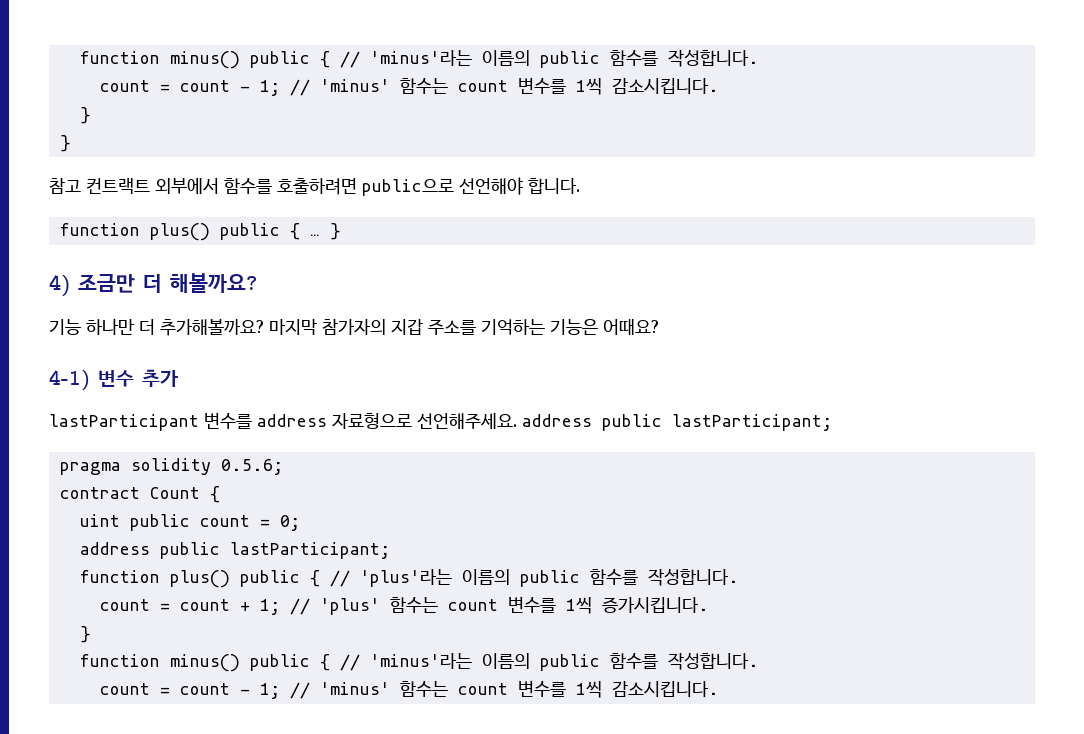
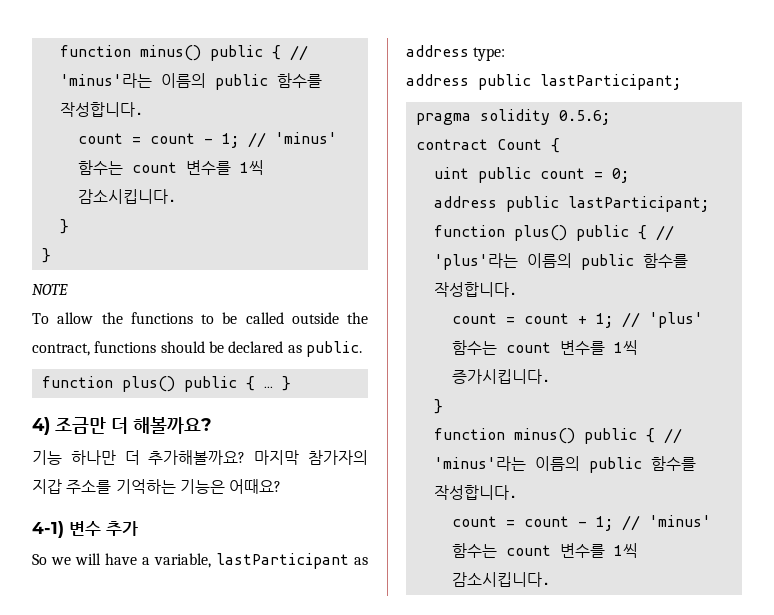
- 참고 컨트랙트 외부에서 함수를 호출하려면 public으로 선언해야 합니다.
+ NOTE
+ To allow the functions to be called outside the contract, functions should be declared as public.
- lastParticipant 변수를 address 자료형으로 선언해주세요. address public lastParticipant;
+ So we will have a variable, lastParticipant as address type:
+ address public lastParticipant;

